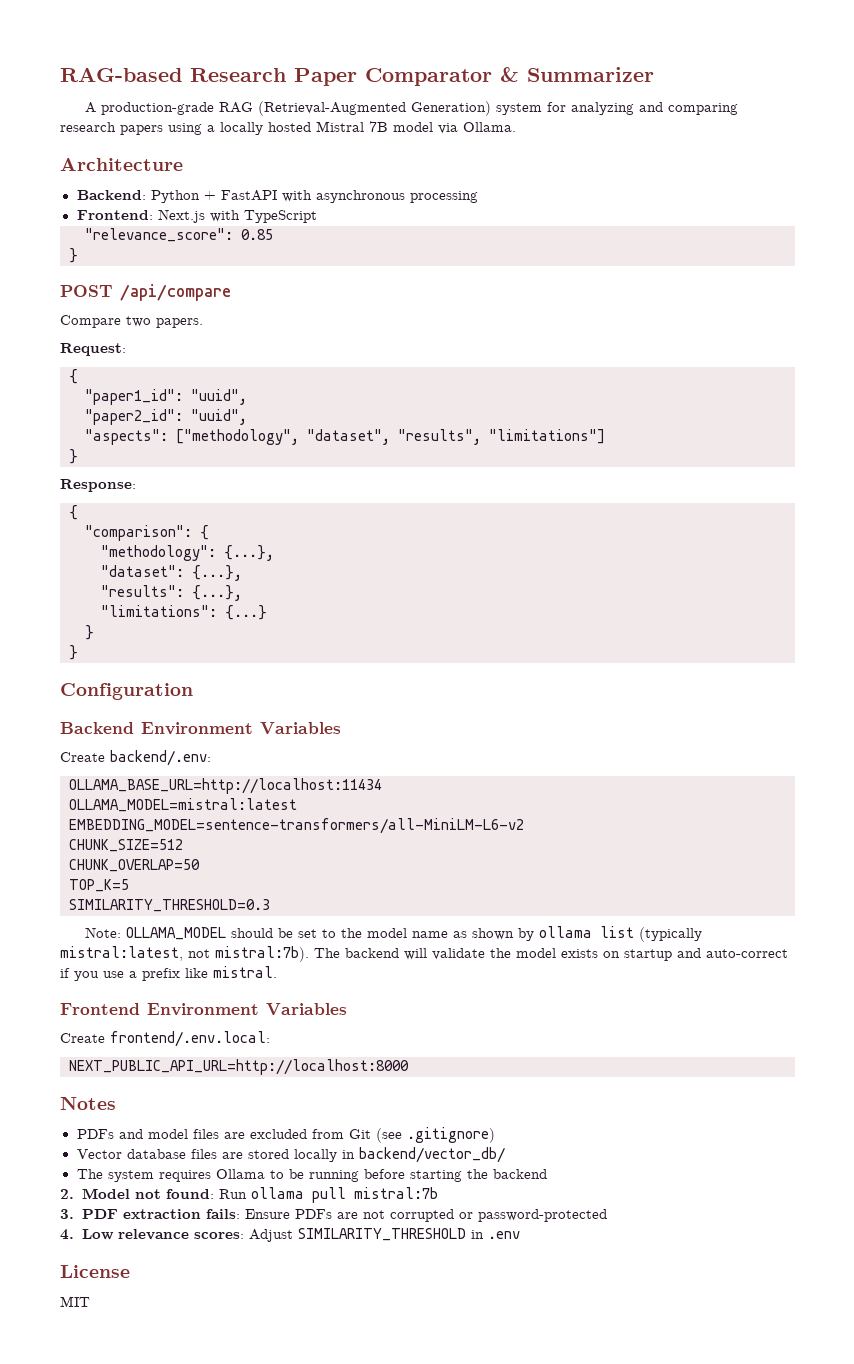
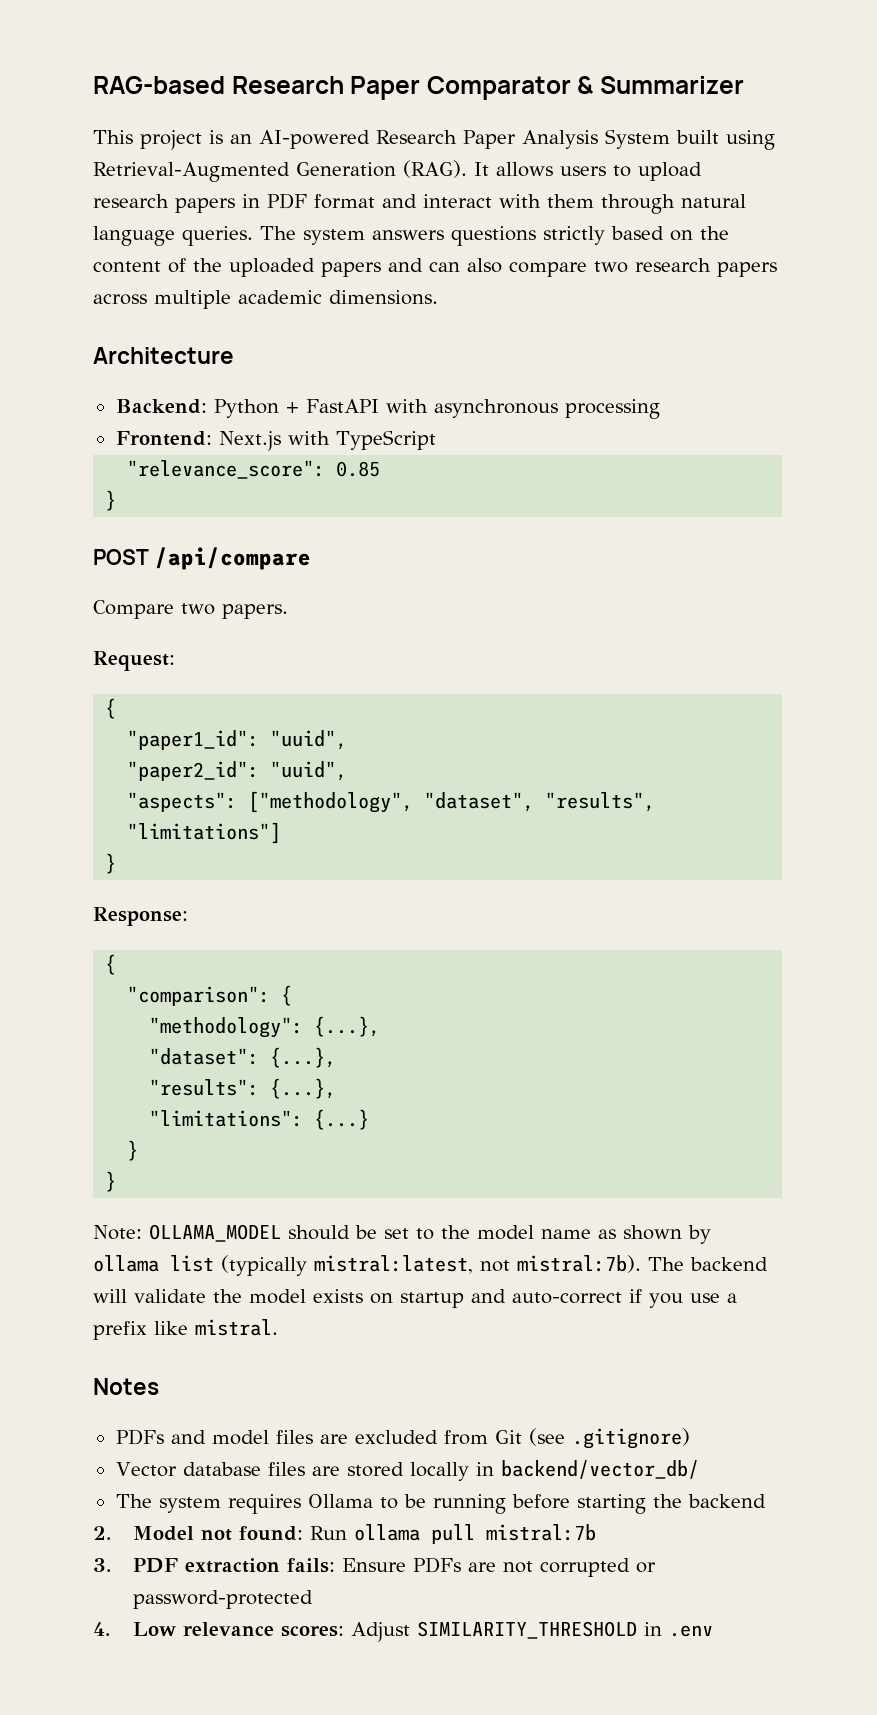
- A production-grade RAG (Retrieval-Augmented Generation) system for analyzing and comparing research papers using a locally hosted Mistral 7B model via Ollama.
+ This project is an AI-powered Research Paper Analysis System built using Retrieval-Augmented Generation (RAG). It allows users to upload research papers in PDF format and interact with them through natural language queries. The system answers questions strictly based on the content of the uploaded papers and can also compare two research papers across multiple academic dimensions.
- Configuration
- Backend Environment Variables
- Create backend/.env:
- OLLAMA_BASE_URL=http://localhost:11434
- OLLAMA_MODEL=mistral:latest
- EMBEDDING_MODEL=sentence-transformers/all-MiniLM-L6-v2
- CHUNK_SIZE=512
- CHUNK_OVERLAP=50
- TOP_K=5
- SIMILARITY_THRESHOLD=0.3
- Frontend Environment Variables
- Create frontend/.env.local:
- NEXT_PUBLIC_API_URL=http://localhost:8000
- License
- MIT

